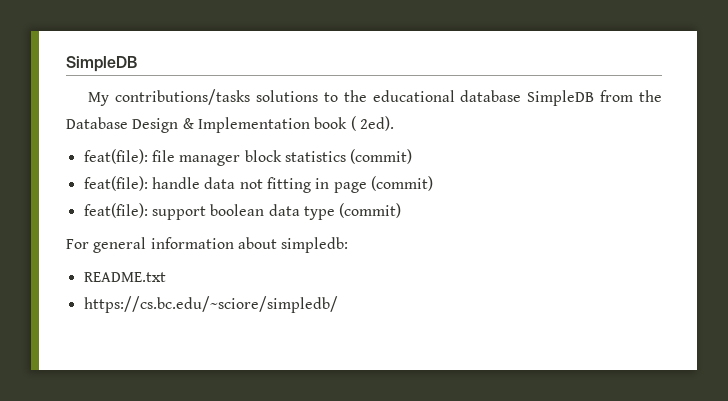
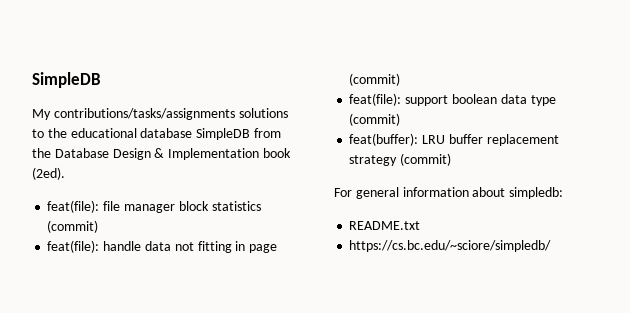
- My contributions/tasks solutions to the educational database SimpleDB from the Database Design & Implementation book ( 2ed).
+ My contributions/tasks/assignments solutions to the educational database SimpleDB from the Database Design & Implementation book (2ed).
+ feat(buffer): LRU buffer replacement strategy (commit)

